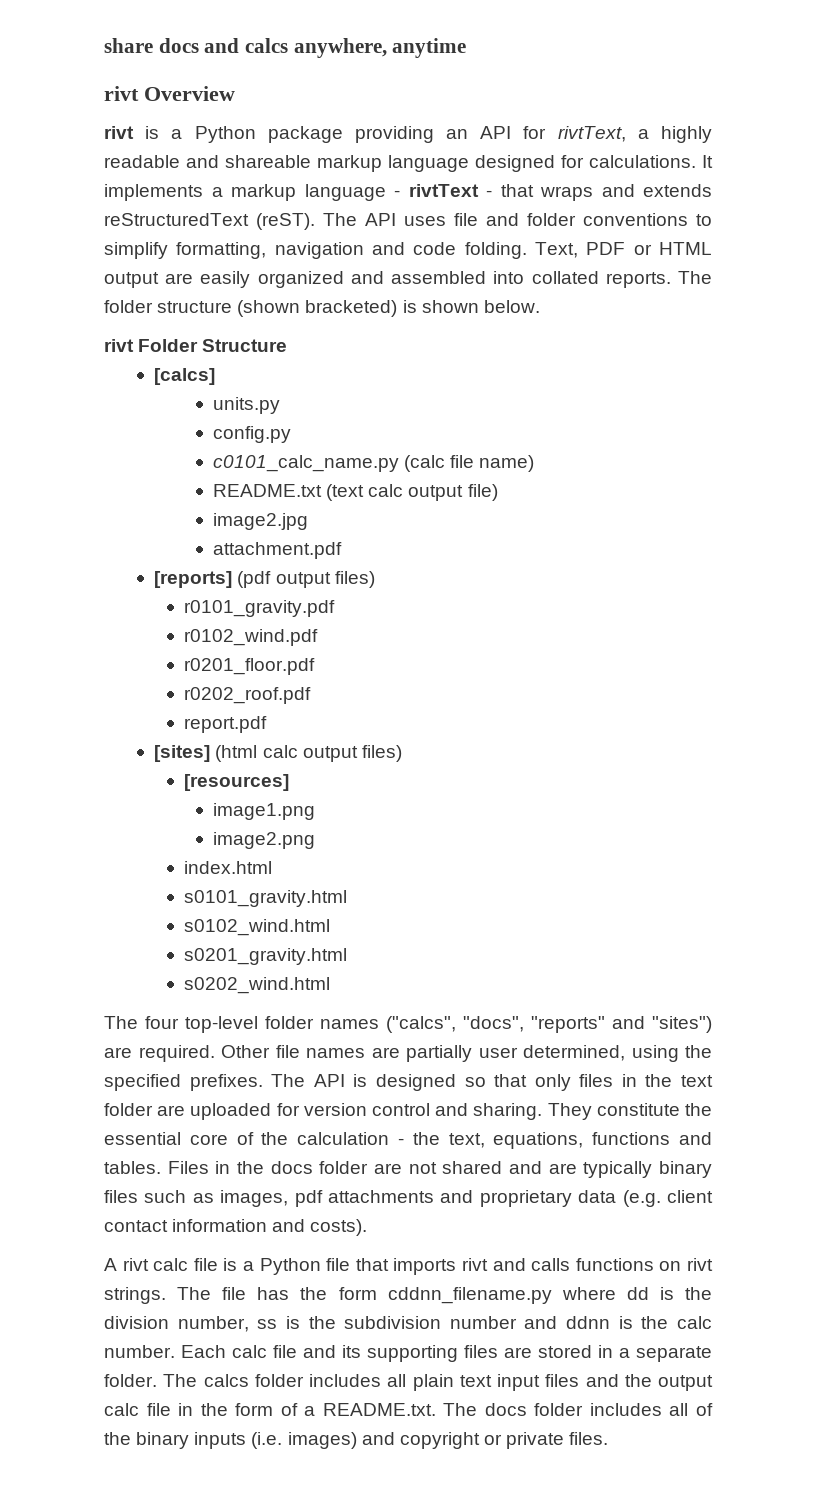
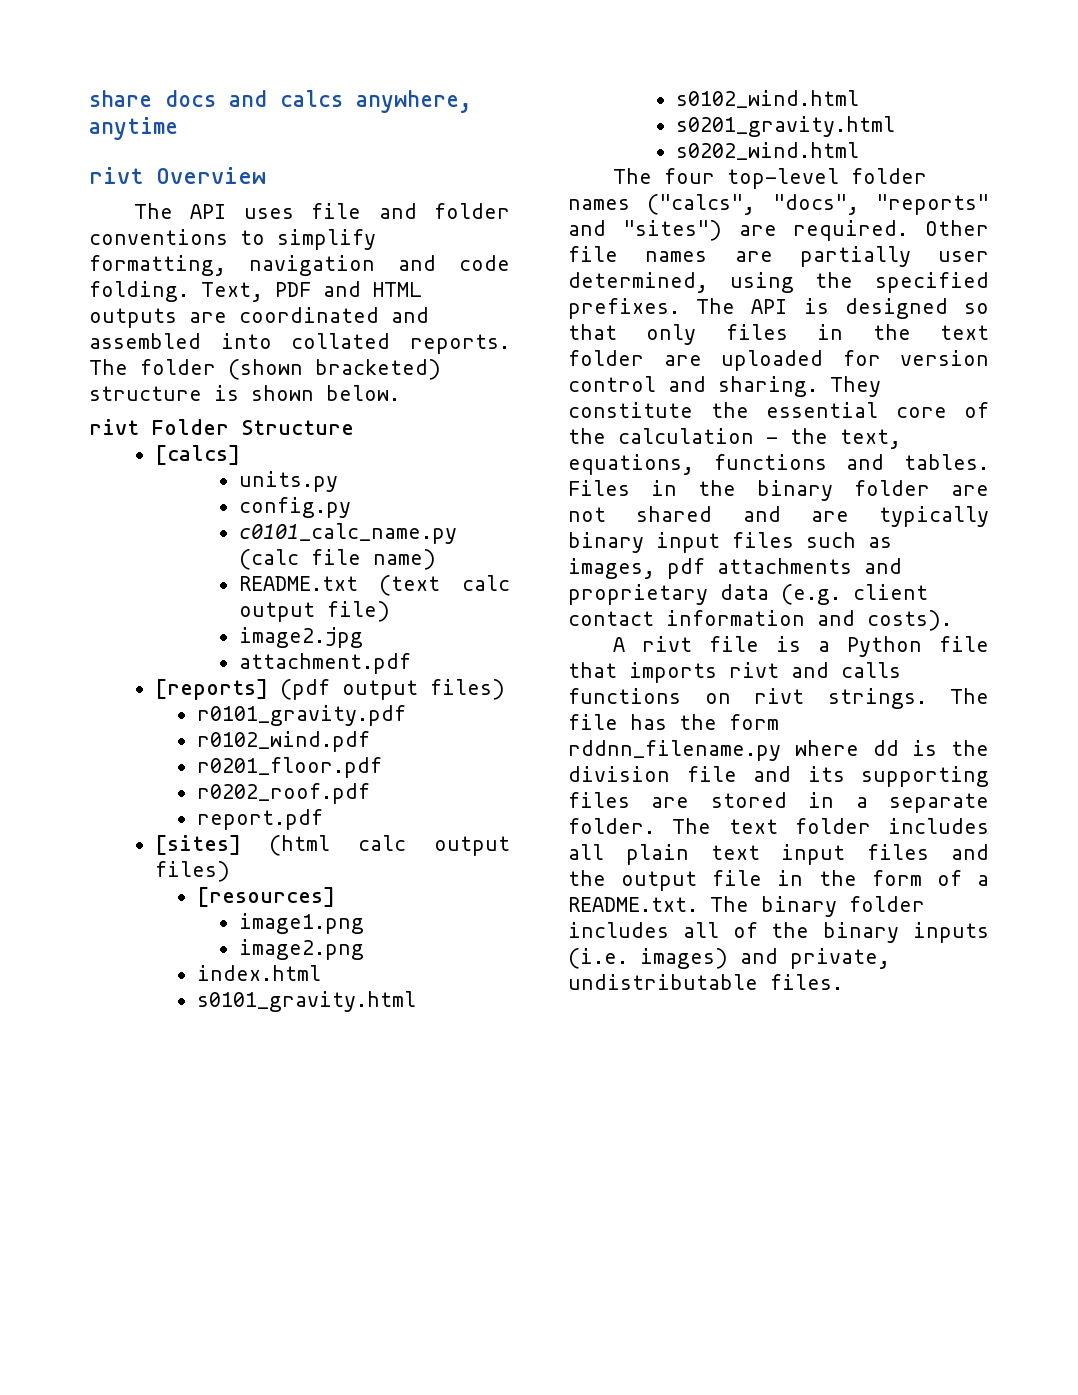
- rivt is a Python package providing an API for rivtText, a highly readable and shareable markup language designed for calculations. It implements a markup language - rivtText - that wraps and extends reStructuredText (reST).
- Text, PDF or HTML output are easily organized and assembled into collated reports.
+ Text, PDF and HTML outputs are coordinated and assembled into collated reports.
- The folder structure (shown bracketed) is shown below.
+ The folder (shown bracketed) structure is shown below.
- Files in the docs folder are not shared and are typically binary files such as images, pdf attachments and proprietary data (e.g. client contact information and costs).
+ Files in the binary folder are not shared and are typically binary input files such as images, pdf attachments and proprietary data (e.g. client contact information and costs).
- A rivt calc file is a Python file that imports rivt and calls functions on rivt strings.
+ A rivt file is a Python file that imports rivt and calls functions on rivt strings.
- The file has the form cddnn_filename.py where dd is the division number, ss is the subdivision number and ddnn is the calc number. Each calc file and its supporting files are stored in a separate folder.
+ The file has the form rddnn_filename.py where dd is the division file and its supporting files are stored in a separate folder.
- The calcs folder includes all plain text input files and the output calc file in the form of a README.txt. The docs folder includes all of the binary inputs (i.e. images) and copyright or private files.
+ The text folder includes all plain text input files and the output file in the form of a README.txt. The binary folder includes all of the binary inputs (i.e. images) and private, undistributable files.

